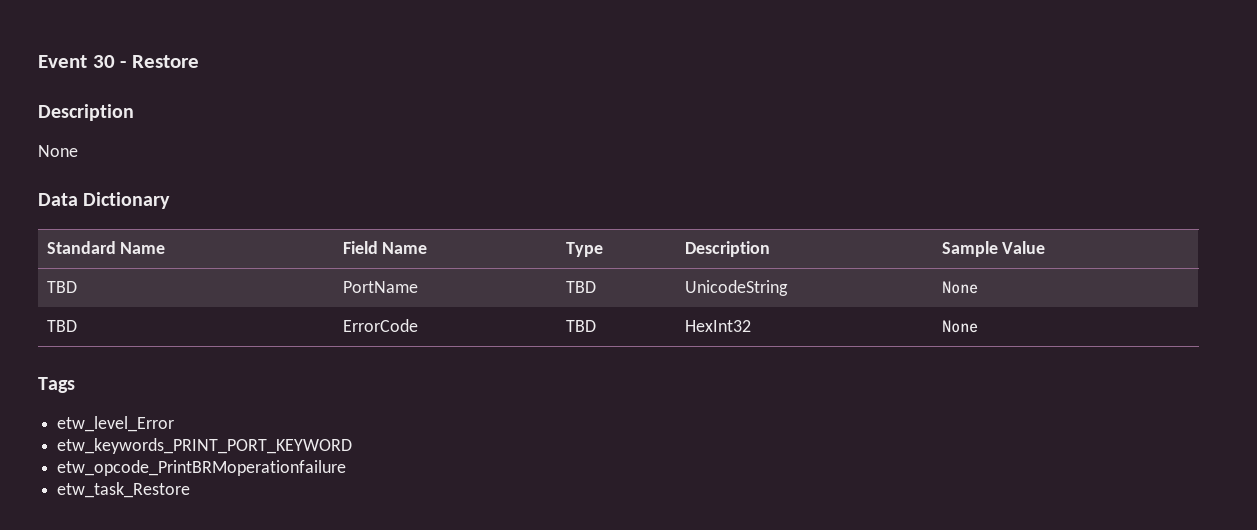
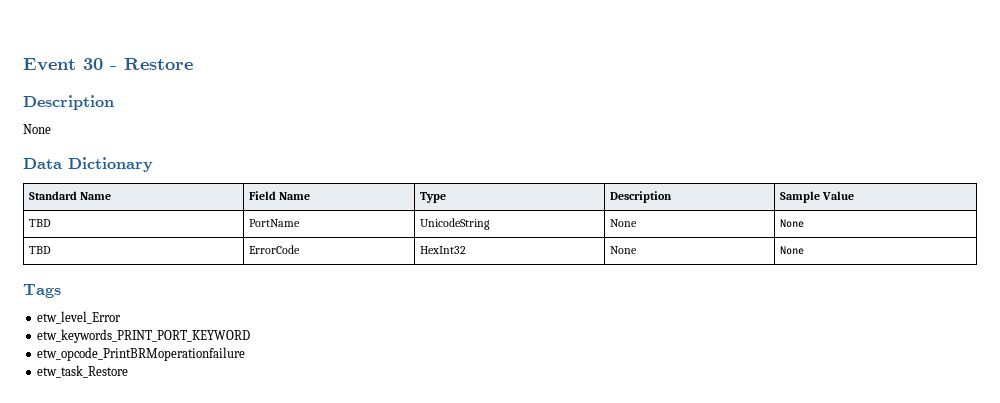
- TBD | PortName | TBD | UnicodeString | None
+ TBD | PortName | UnicodeString | None | None
- TBD | ErrorCode | TBD | HexInt32 | None
+ TBD | ErrorCode | HexInt32 | None | None

